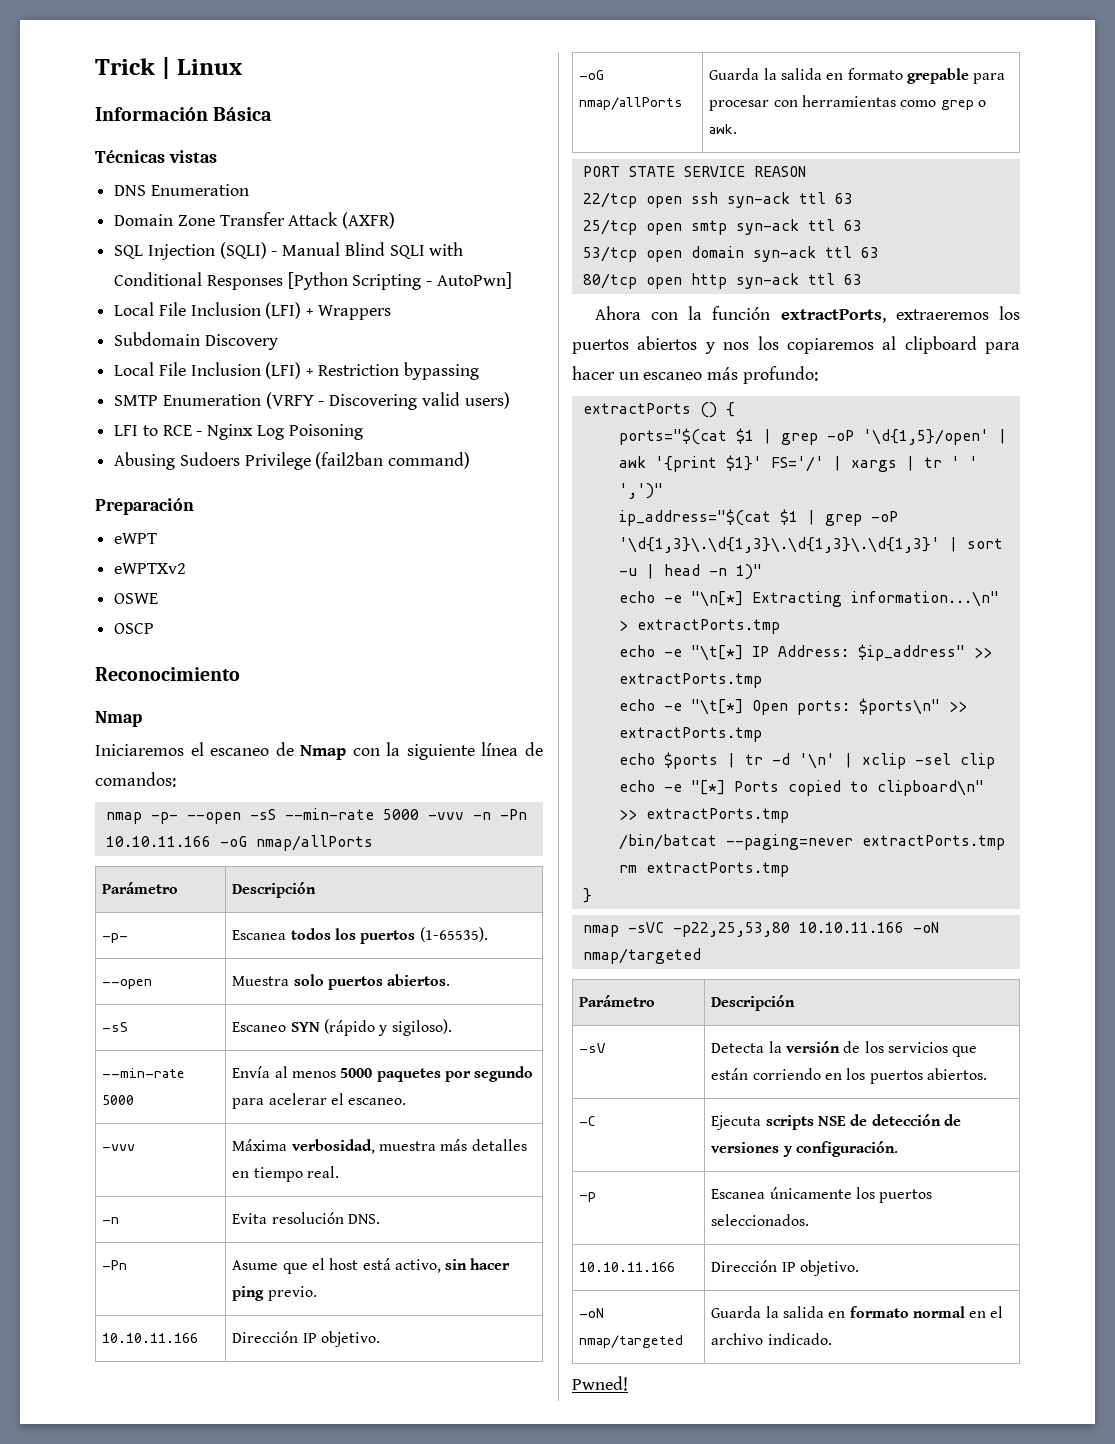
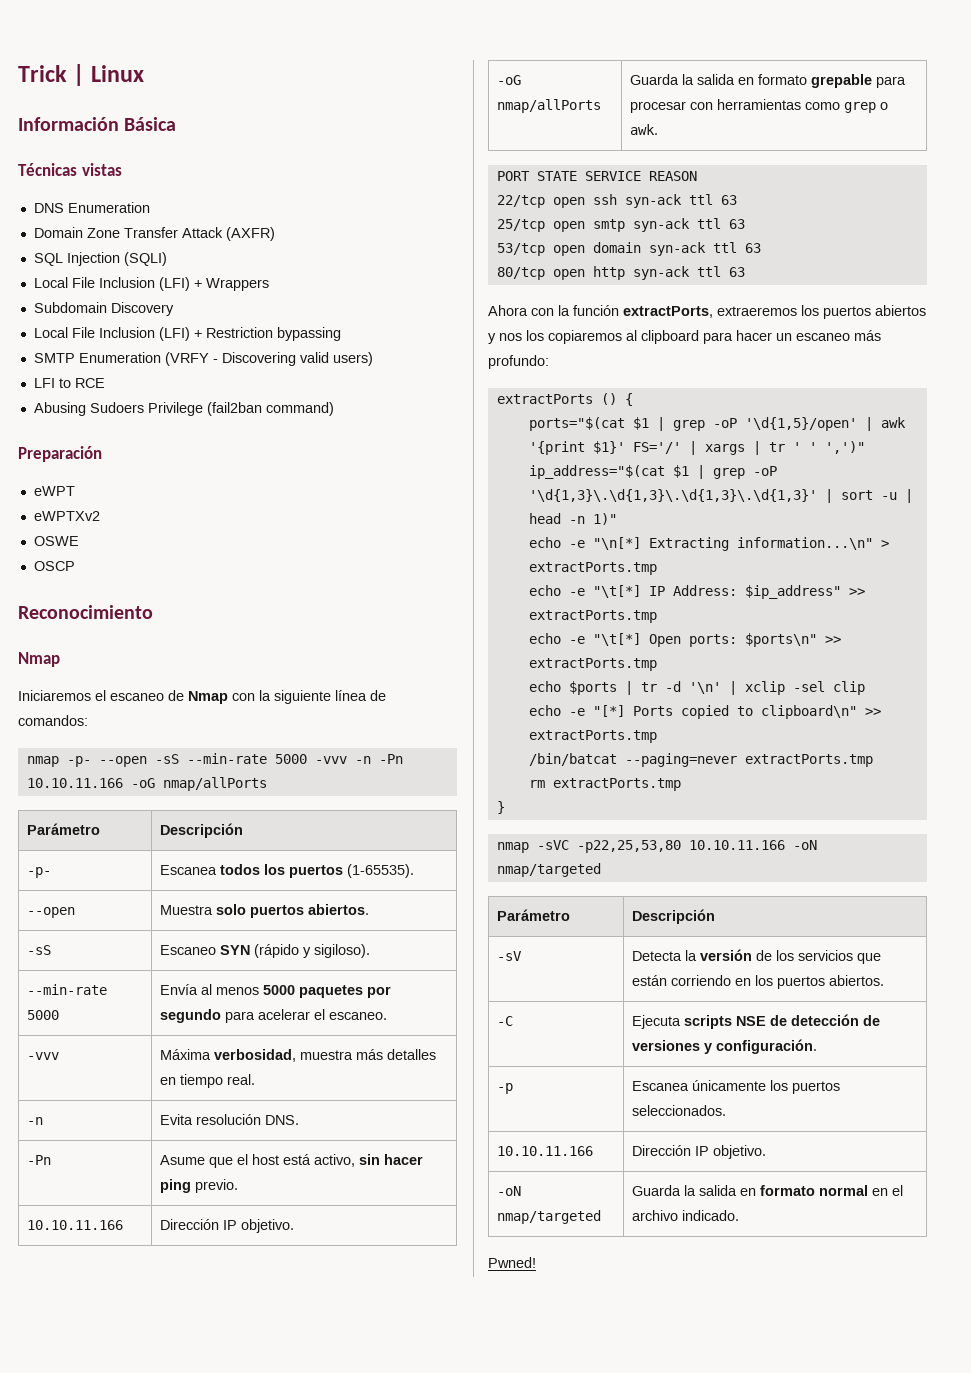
- SQL Injection (SQLI) - Manual Blind SQLI with Conditional Responses [Python Scripting - AutoPwn]
+ SQL Injection (SQLI)
- LFI to RCE - Nginx Log Poisoning
+ LFI to RCE

